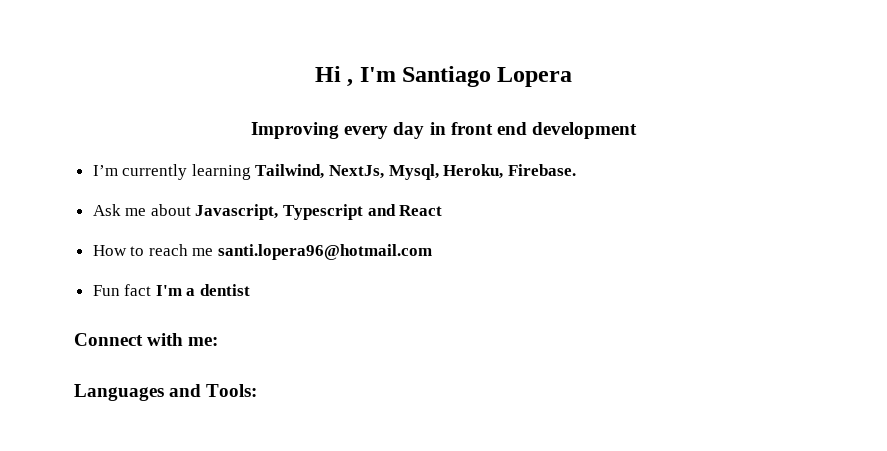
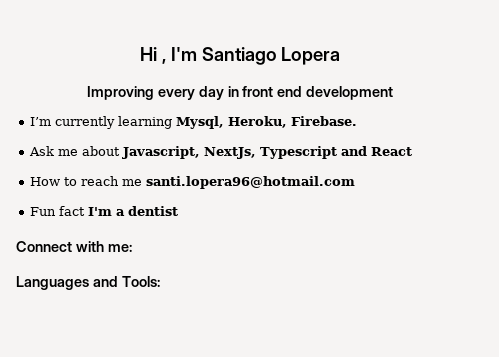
- I’m currently learning Tailwind, NextJs, Mysql, Heroku, Firebase.
+ I’m currently learning Mysql, Heroku, Firebase.
- Ask me about Javascript, Typescript and React
+ Ask me about Javascript, NextJs, Typescript and React

